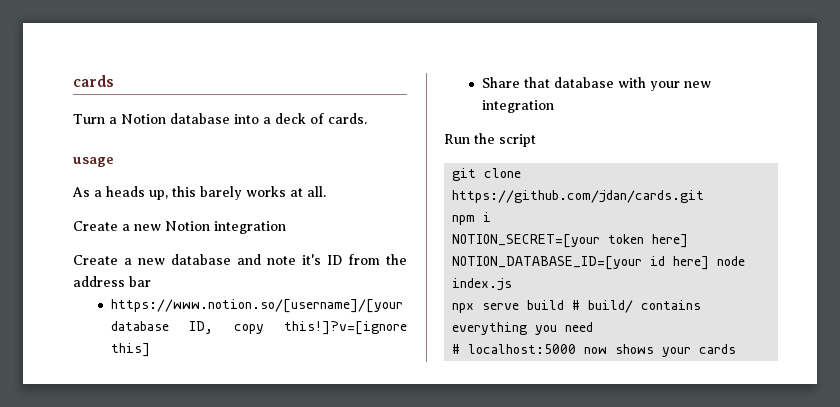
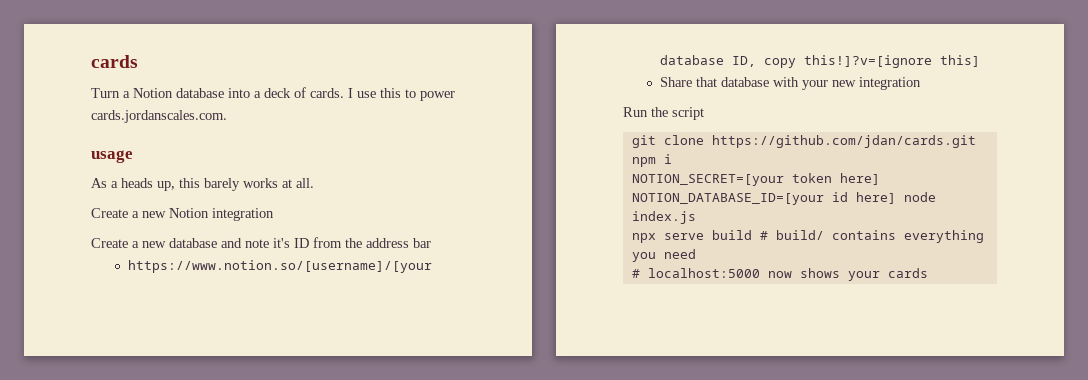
+ I use this to power cards.jordanscales.com.

